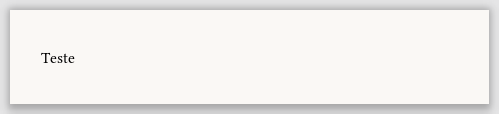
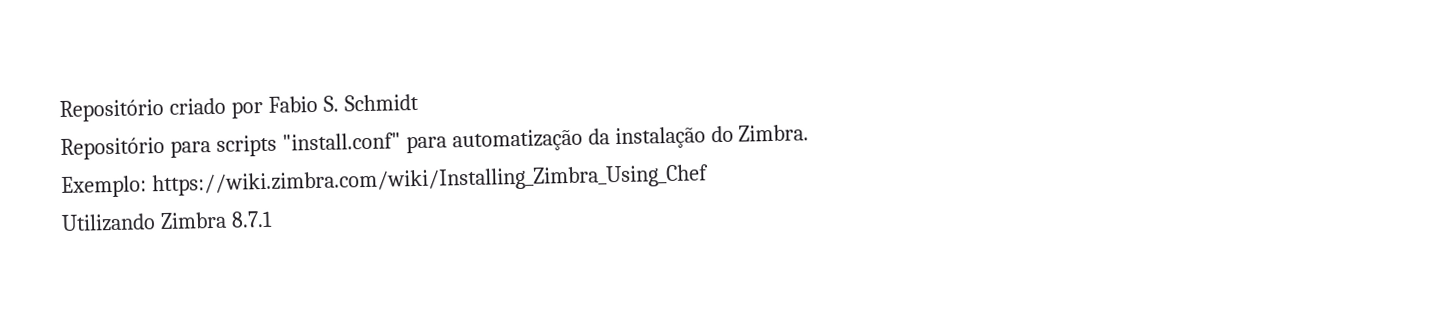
- Teste
+ Repositório criado por Fabio S. Schmidt
+ Repositório para scripts "install.conf" para automatização da instalação do Zimbra.
+ Exemplo: https://wiki.zimbra.com/wiki/Installing_Zimbra_Using_Chef
+ Utilizando Zimbra 8.7.1

